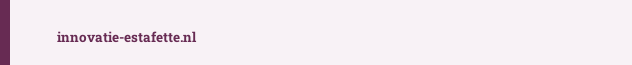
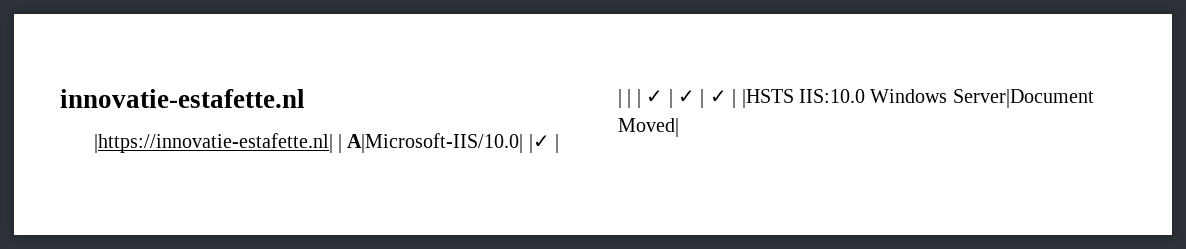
+ |https://innovatie-estafette.nl| | A|Microsoft-IIS/10.0| |✓ | | | | ✓ | ✓ | ✓ | |HSTS IIS:10.0 Windows Server|Document Moved|

